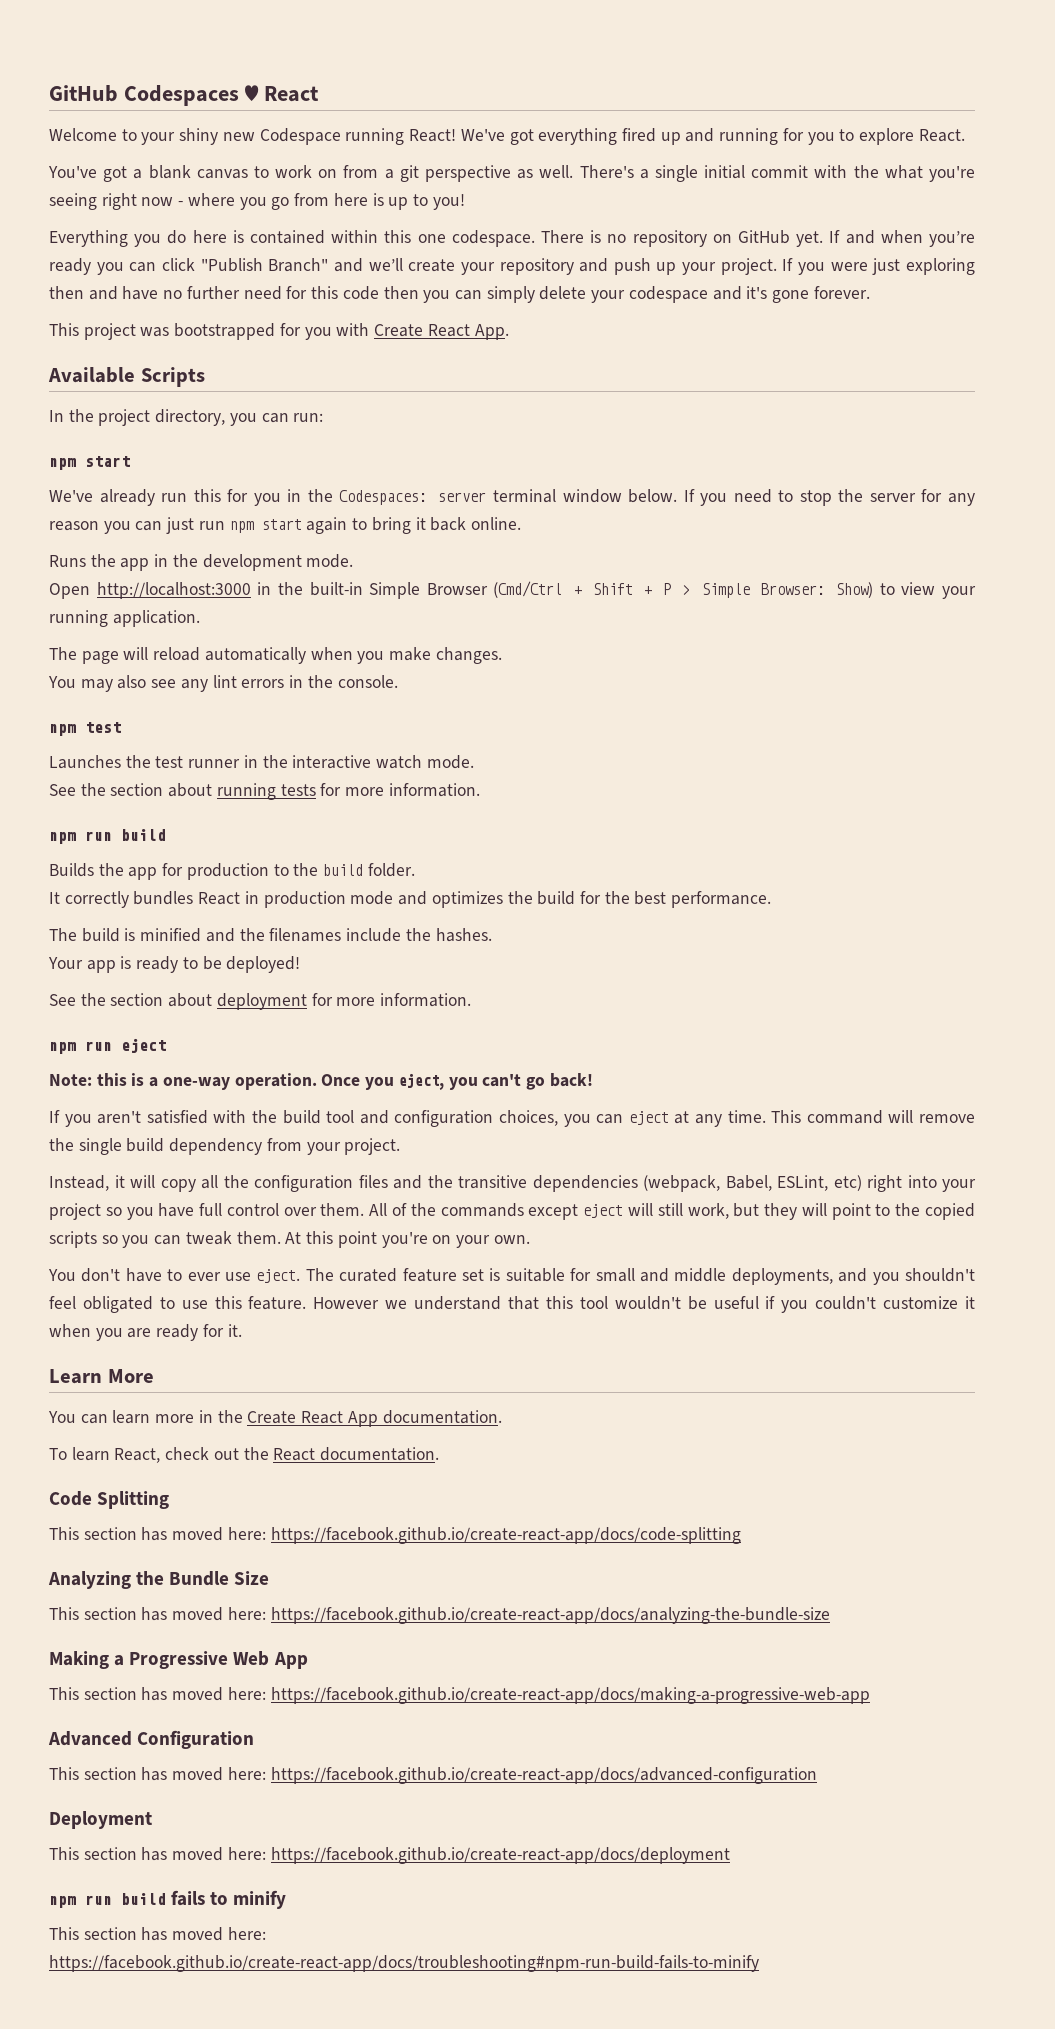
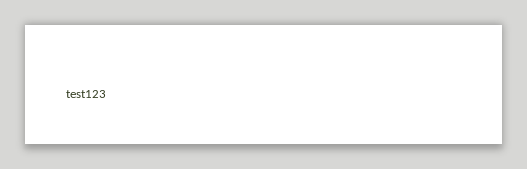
- GitHub Codespaces ♥ React
- Welcome to your shiny new Codespace running React! We've got everything fired up and running for you to explore React.
- You've got a blank canvas to work on from a git perspective as well. There's a single initial commit with the what you're seeing right now - where you go from here is up to you!
- Everything you do here is contained within this one codespace. There is no repository on GitHub yet. If and when you’re ready you can click "Publish Branch" and we’ll create your repository and push up your project. If you were just exploring then and have no further need for this code then you can simply delete your codespace and it's gone forever.
- This project was bootstrapped for you with Create React App.
- Available Scripts
- In the project directory, you can run:
- npm start
- We've already run this for you in the Codespaces: server terminal window below. If you need to stop the server for any reason you can just run npm start again to bring it back online.
- Runs the app in the development mode.
- Open http://localhost:3000 in the built-in Simple Browser (Cmd/Ctrl + Shift + P > Simple Browser: Show) to view your running application.
- The page will reload automatically when you make changes.
- You may also see any lint errors in the console.
- npm test
- Launches the test runner in the interactive watch mode.
- See the section about running tests for more information.
- npm run build
- Builds the app for production to the build folder.
- It correctly bundles React in production mode and optimizes the build for the best performance.
- The build is minified and the filenames include the hashes.
- Your app is ready to be deployed!
- See the section about deployment for more information.
- npm run eject
- Note: this is a one-way operation. Once you eject, you can't go back!
- If you aren't satisfied with the build tool and configuration choices, you can eject at any time. This command will remove the single build dependency from your project.
- Instead, it will copy all the configuration files and the transitive dependencies (webpack, Babel, ESLint, etc) right into your project so you have full control over them. All of the commands except eject will still work, but they will point to the copied scripts so you can tweak them. At this point you're on your own.
- You don't have to ever use eject. The curated feature set is suitable for small and middle deployments, and you shouldn't feel obligated to use this feature. However we understand that this tool wouldn't be useful if you couldn't customize it when you are ready for it.
- Learn More
- You can learn more in the Create React App documentation.
- To learn React, check out the React documentation.
- Code Splitting
- This section has moved here: https://facebook.github.io/create-react-app/docs/code-splitting
- Analyzing the Bundle Size
- This section has moved here: https://facebook.github.io/create-react-app/docs/analyzing-the-bundle-size
- Making a Progressive Web App
- This section has moved here: https://facebook.github.io/create-react-app/docs/making-a-progressive-web-app
- Advanced Configuration
- This section has moved here: https://facebook.github.io/create-react-app/docs/advanced-configuration
- Deployment
- This section has moved here: https://facebook.github.io/create-react-app/docs/deployment
- npm run build fails to minify
- This section has moved here: https://facebook.github.io/create-react-app/docs/troubleshooting#npm-run-build-fails-to-minify
+ test123

